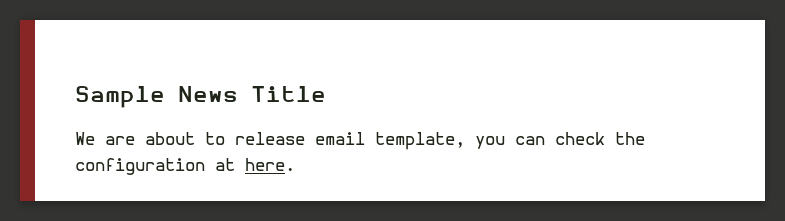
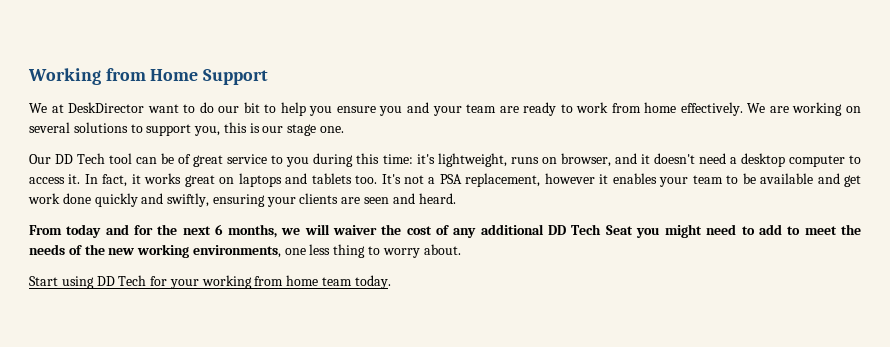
- Sample News Title
- We are about to release email template, you can check the configuration at here.
+ Working from Home Support
+ We at DeskDirector want to do our bit to help you ensure you and your team are ready to work from home effectively. We are working on several solutions to support you, this is our stage one.
+ Our DD Tech tool can be of great service to you during this time: it's lightweight, runs on browser, and it doesn't need a desktop computer to access it. In fact, it works great on laptops and tablets too. It's not a PSA replacement, however it enables your team to be available and get work done quickly and swiftly, ensuring your clients are seen and heard.
+ From today and for the next 6 months, we will waiver the cost of any additional DD Tech Seat you might need to add to meet the needs of the new working environments, one less thing to worry about.
+ Start using DD Tech for your working from home team today.

